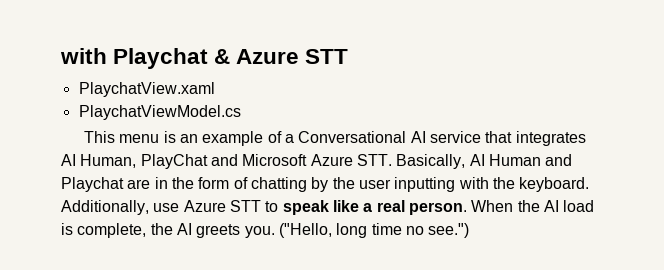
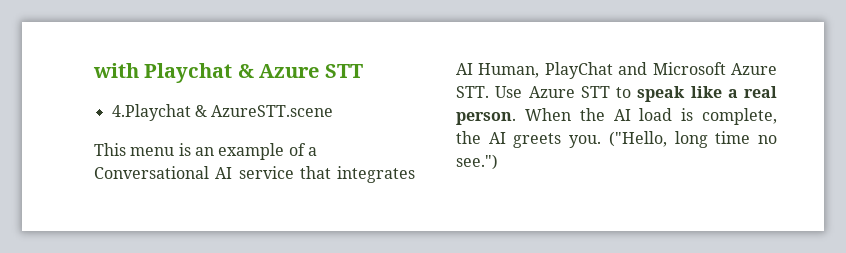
- PlaychatView.xaml
- PlaychatViewModel.cs
+ 4.Playchat & AzureSTT.scene
- This menu is an example of a Conversational AI service that integrates AI Human, PlayChat and Microsoft Azure STT. Basically, AI Human and Playchat are in the form of chatting by the user inputting with the keyboard. Additionally, use Azure STT to speak like a real person.
+ This menu is an example of a Conversational AI service that integrates AI Human, PlayChat and Microsoft Azure STT. Use Azure STT to speak like a real person.

